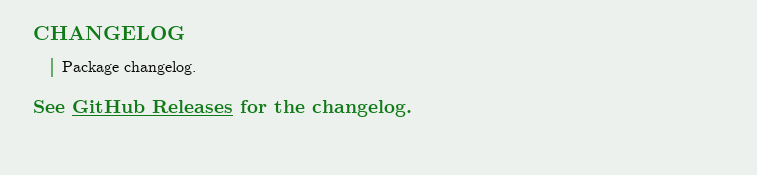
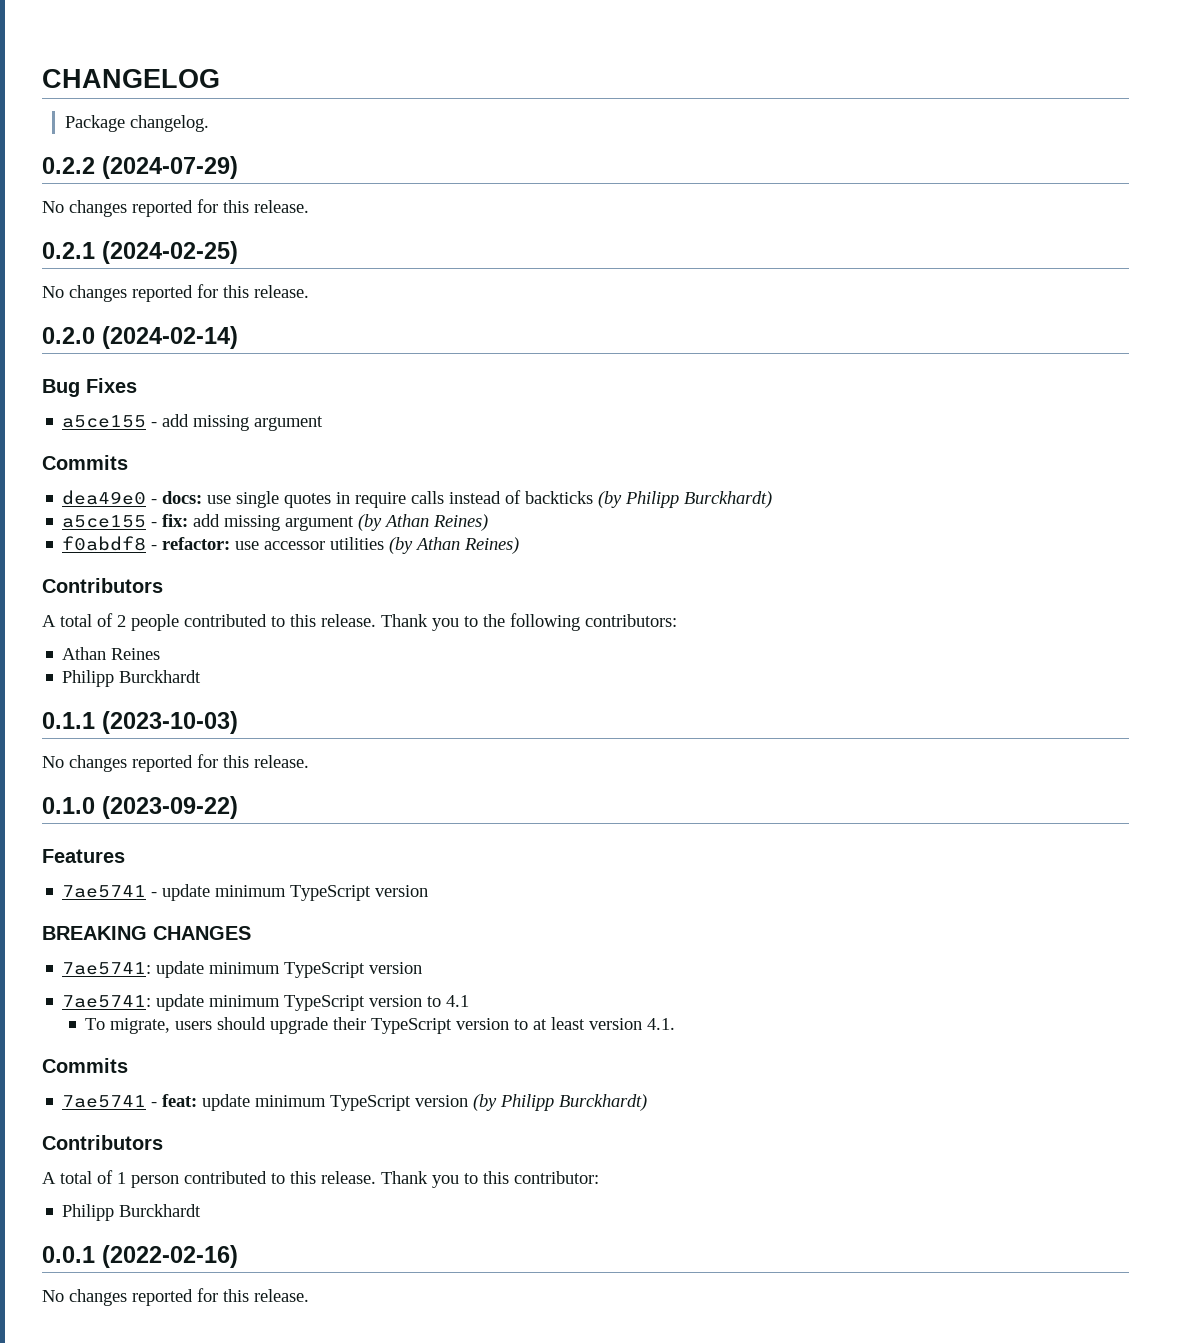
- See GitHub Releases for the changelog.
+ 0.2.2 (2024-07-29)
+ No changes reported for this release.
+ 0.2.1 (2024-02-25)
+ No changes reported for this release.
+ 0.2.0 (2024-02-14)
+ Bug Fixes
+ a5ce155 - add missing argument
+ Commits
+ dea49e0 - docs: use single quotes in require calls instead of backticks (by Philipp Burckhardt)
+ a5ce155 - fix: add missing argument (by Athan Reines)
+ f0abdf8 - refactor: use accessor utilities (by Athan Reines)
+ Contributors
+ A total of 2 people contributed to this release. Thank you to the following contributors:
+ Athan Reines
+ Philipp Burckhardt
+ 0.1.1 (2023-10-03)
+ No changes reported for this release.
+ 0.1.0 (2023-09-22)
+ Features
+ 7ae5741 - update minimum TypeScript version
+ BREAKING CHANGES
+ 7ae5741: update minimum TypeScript version
+ 7ae5741: update minimum TypeScript version to 4.1
+ To migrate, users should upgrade their TypeScript version to at least version 4.1.
+ Commits
+ 7ae5741 - feat: update minimum TypeScript version (by Philipp Burckhardt)
+ Contributors
+ A total of 1 person contributed to this release. Thank you to this contributor:
+ Philipp Burckhardt
+ 0.0.1 (2022-02-16)
+ No changes reported for this release.

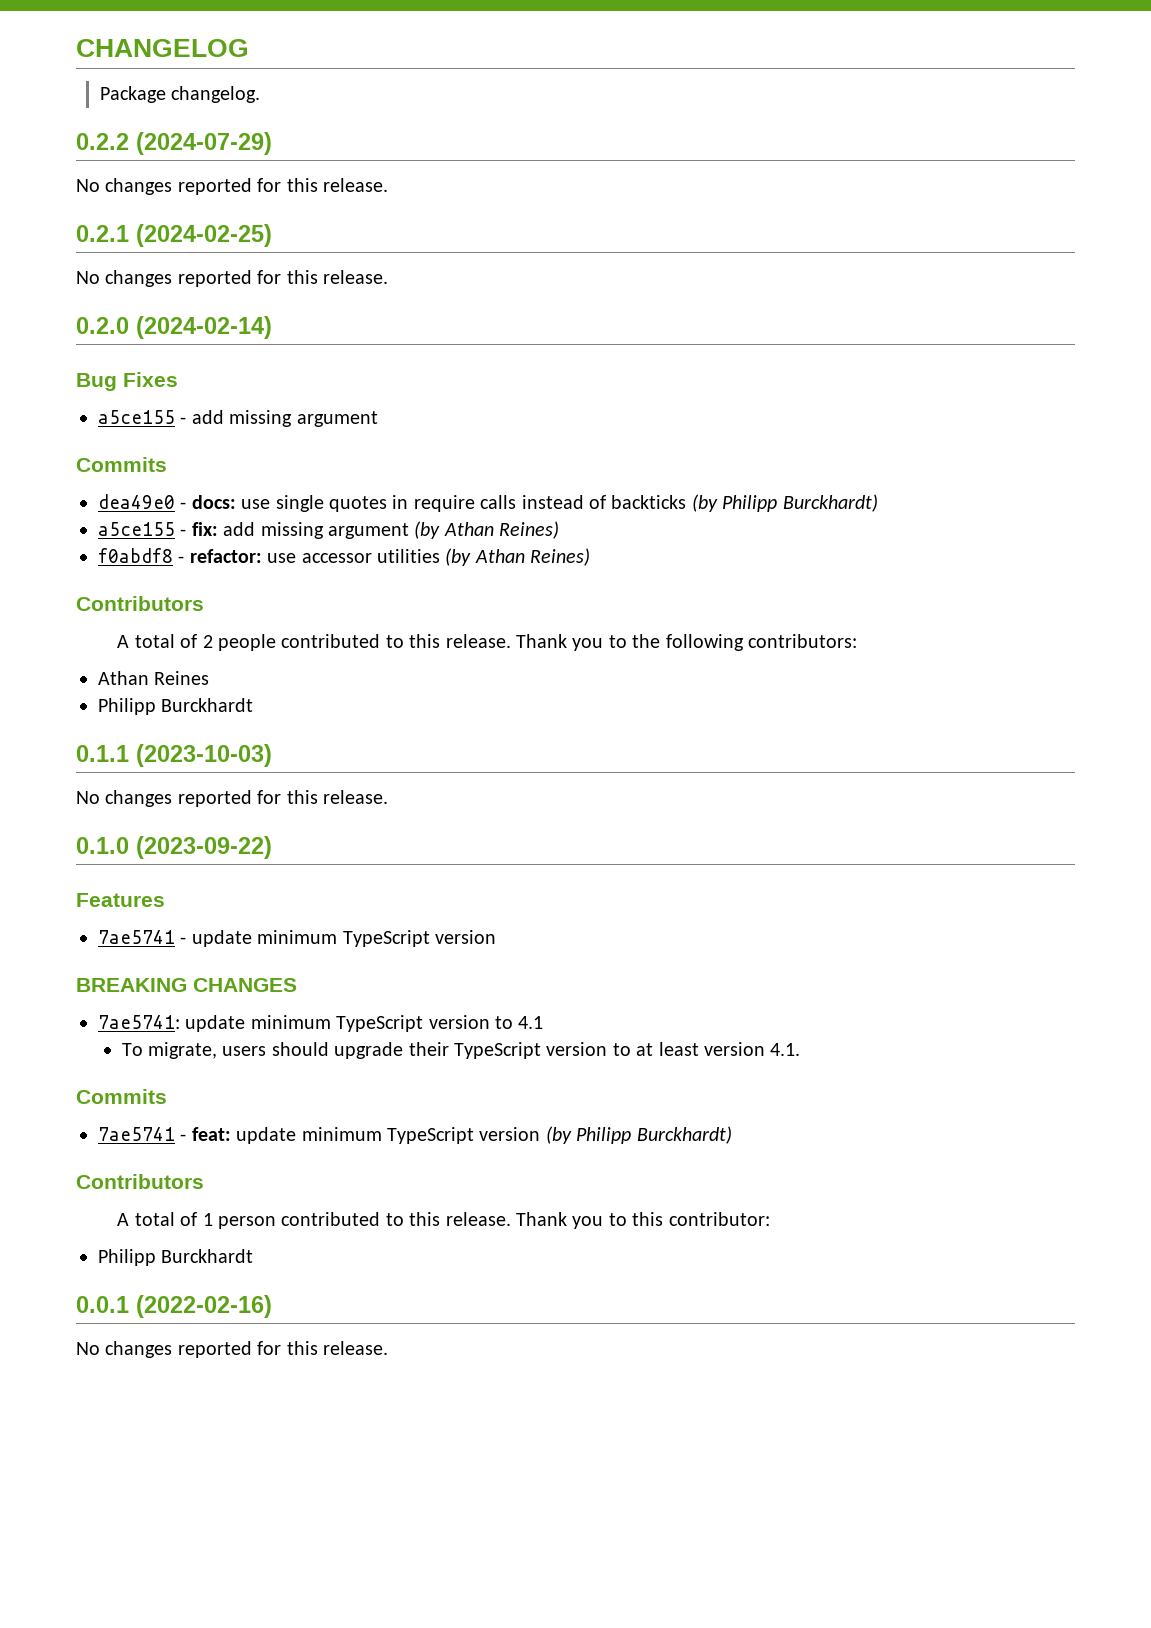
  BREAKING CHANGES
- 7ae5741: update minimum TypeScript version

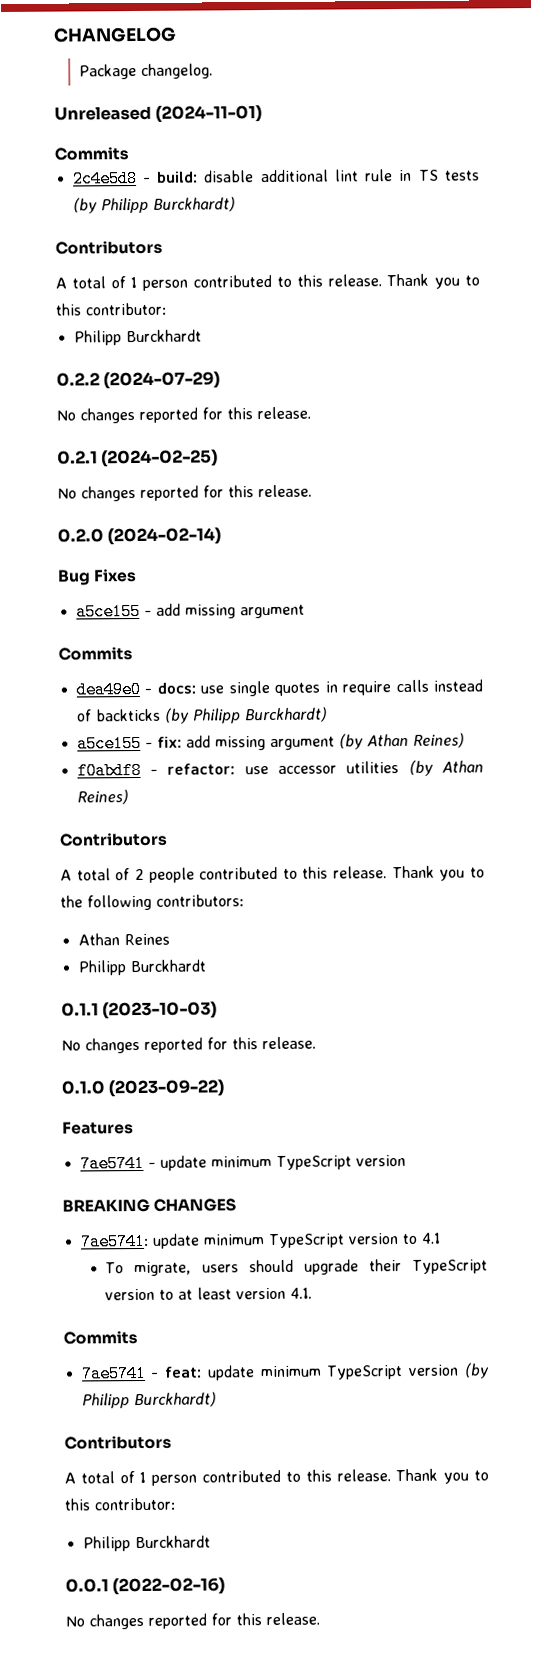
+ Unreleased (2024-11-01)
+ Commits
+ 2c4e5d8 - build: disable additional lint rule in TS tests (by Philipp Burckhardt)
+ Contributors
+ A total of 1 person contributed to this release. Thank you to this contributor:
+ Philipp Burckhardt

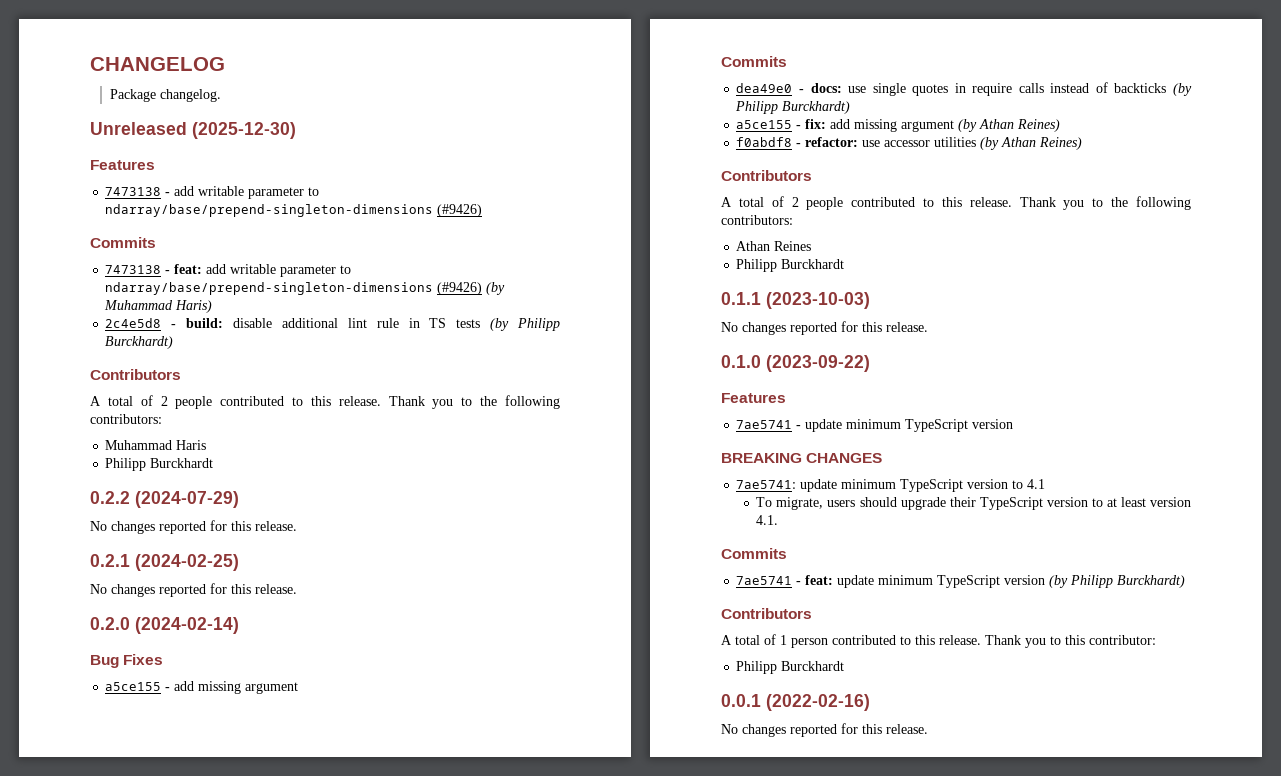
- Unreleased (2024-11-01)
+ Unreleased (2025-12-30)
+ Features
+ 7473138 - add writable parameter to ndarray/base/prepend-singleton-dimensions (#9426)
  Commits
+ 7473138 - feat: add writable parameter to ndarray/base/prepend-singleton-dimensions (#9426) (by Muhammad Haris)
  2c4e5d8 - build: disable additional lint rule in TS tests (by Philipp Burckhardt)
  Contributors
- A total of 1 person contributed to this release. Thank you to this contributor:
+ A total of 2 people contributed to this release. Thank you to the following contributors:
+ Muhammad Haris

